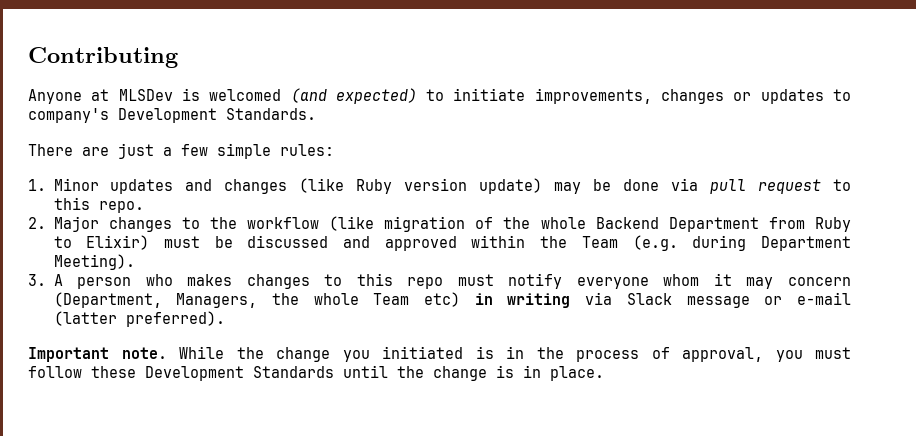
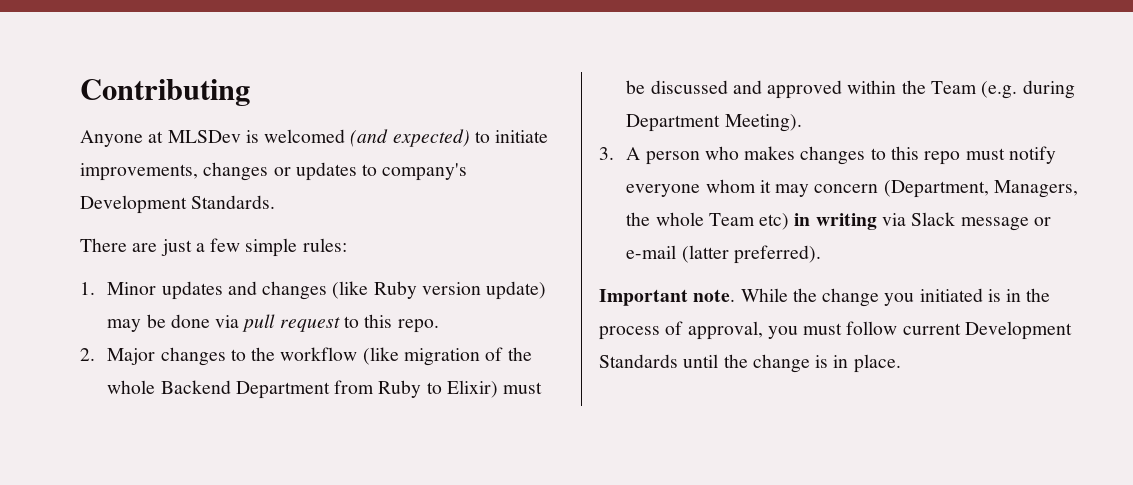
- While the change you initiated is in the process of approval, you must follow these Development Standards until the change is in place.
+ While the change you initiated is in the process of approval, you must follow current Development Standards until the change is in place.

